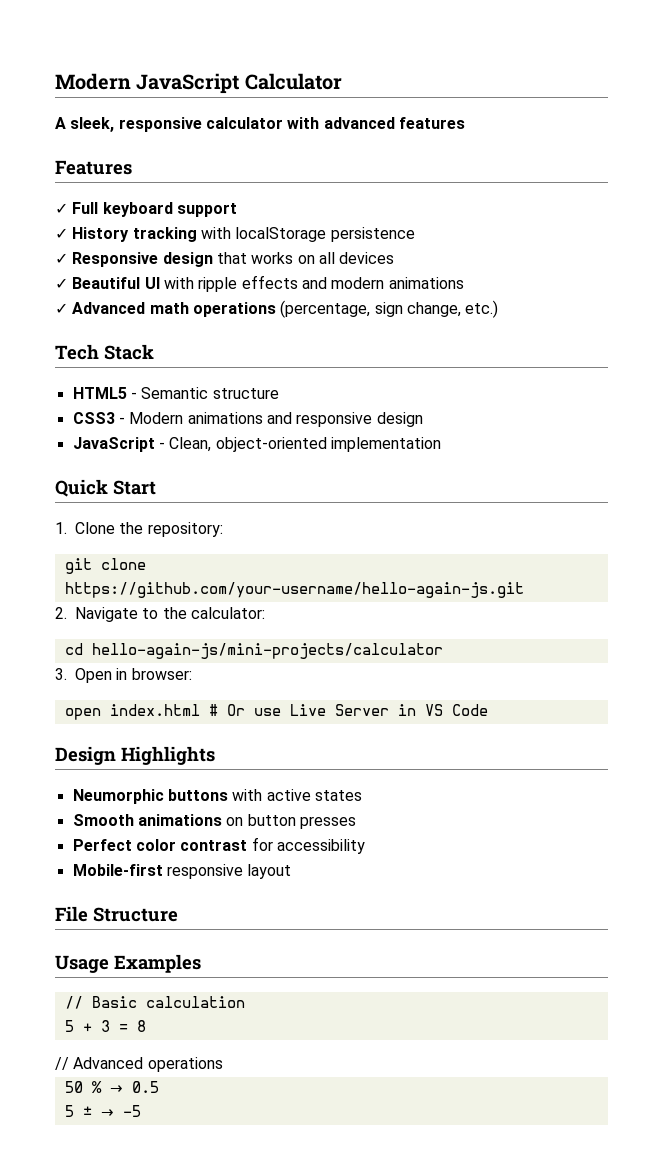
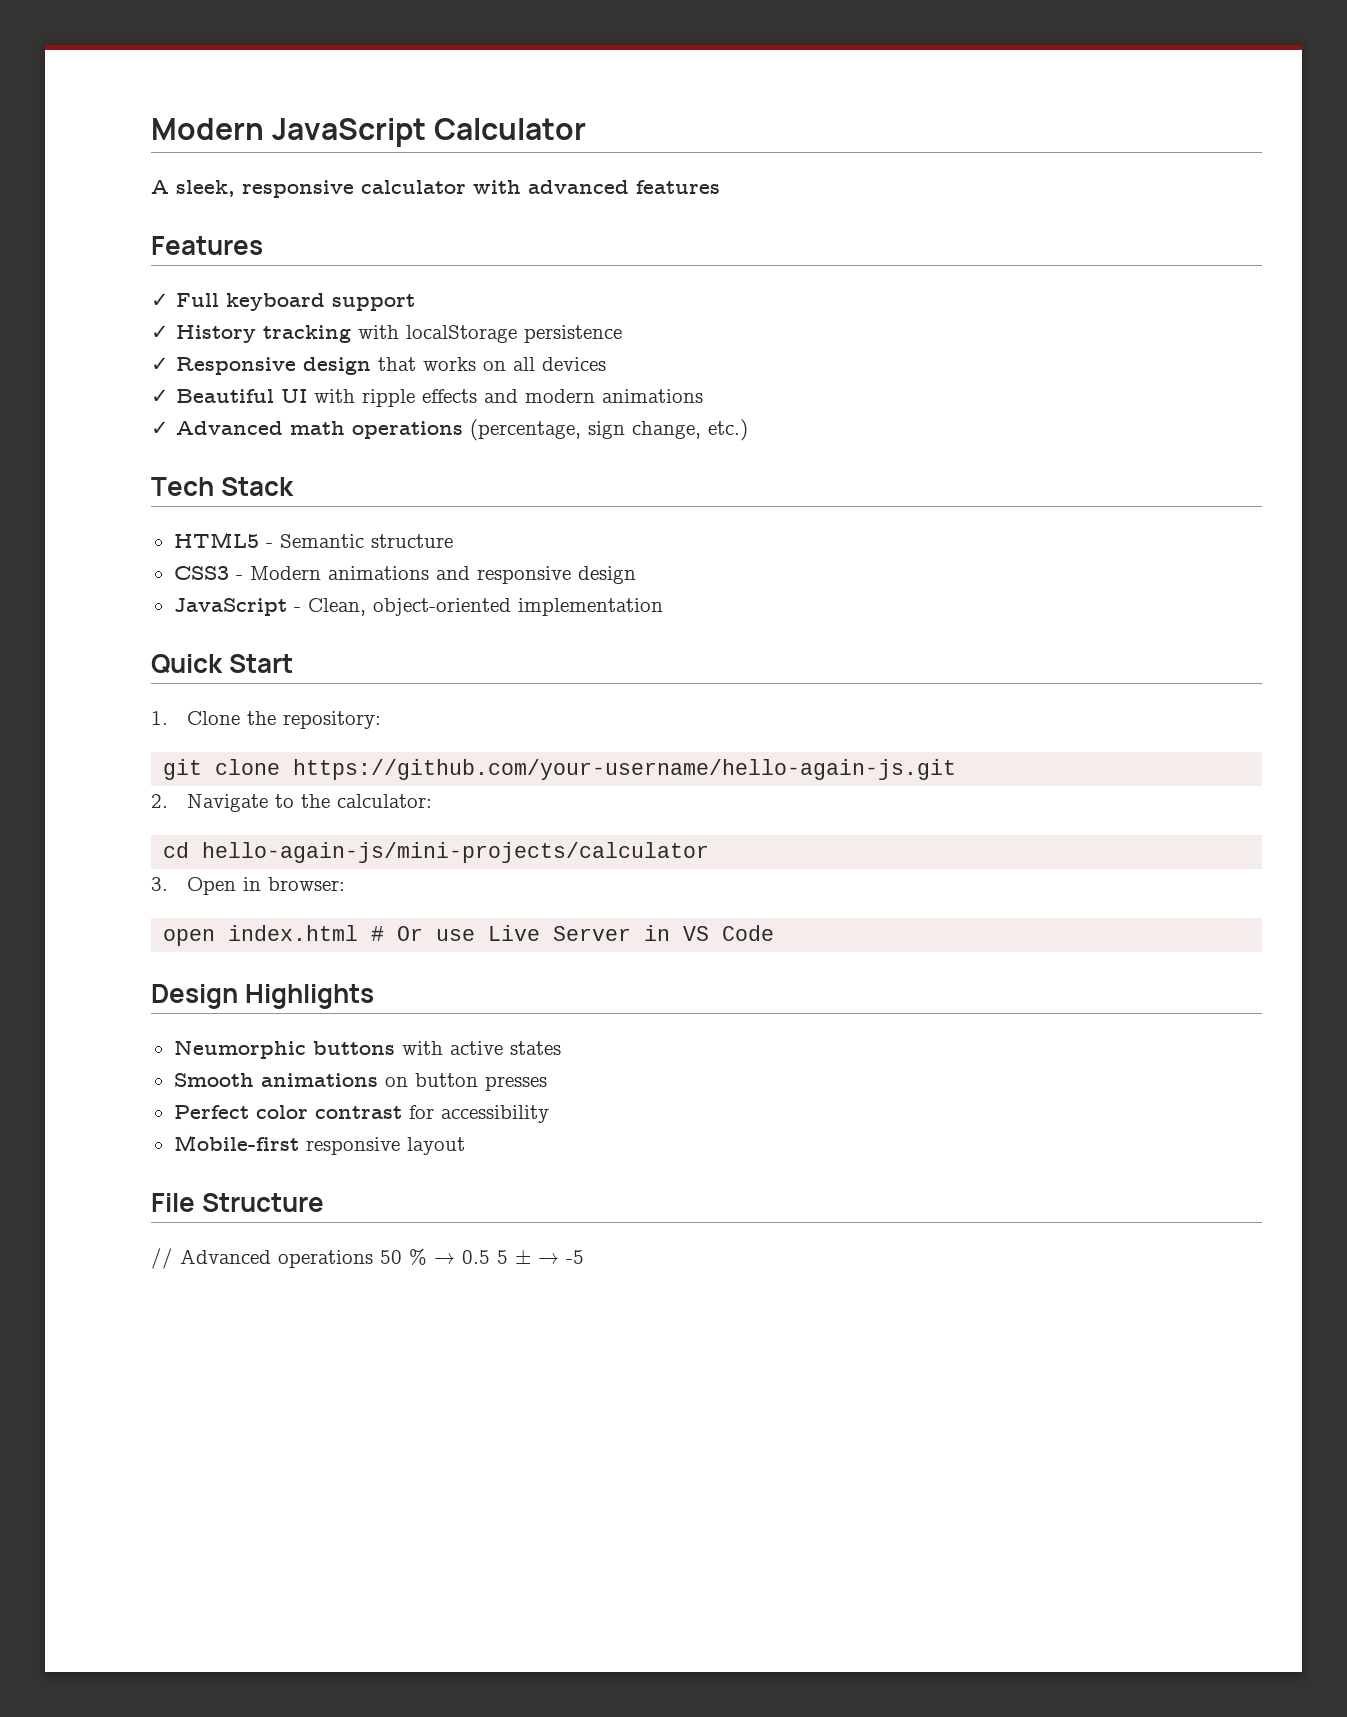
- Usage Examples
- // Basic calculation
- 5 + 3 = 8
- // Advanced operations
- 50 % → 0.5
- 5 ± → -5
+ // Advanced operations 50 % → 0.5 5 ± → -5

